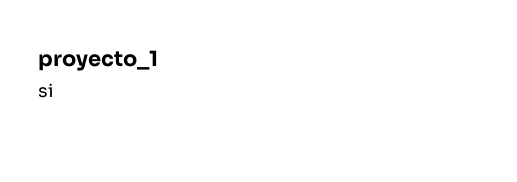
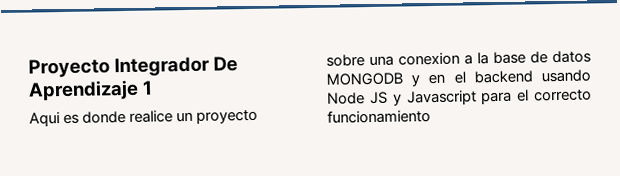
- proyecto_1
- si
+ Proyecto Integrador De Aprendizaje 1
+ Aqui es donde realice un proyecto sobre una conexion a la base de datos MONGODB y en el backend usando Node JS y Javascript para el correcto funcionamiento

